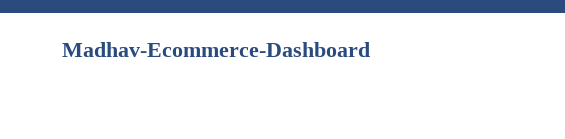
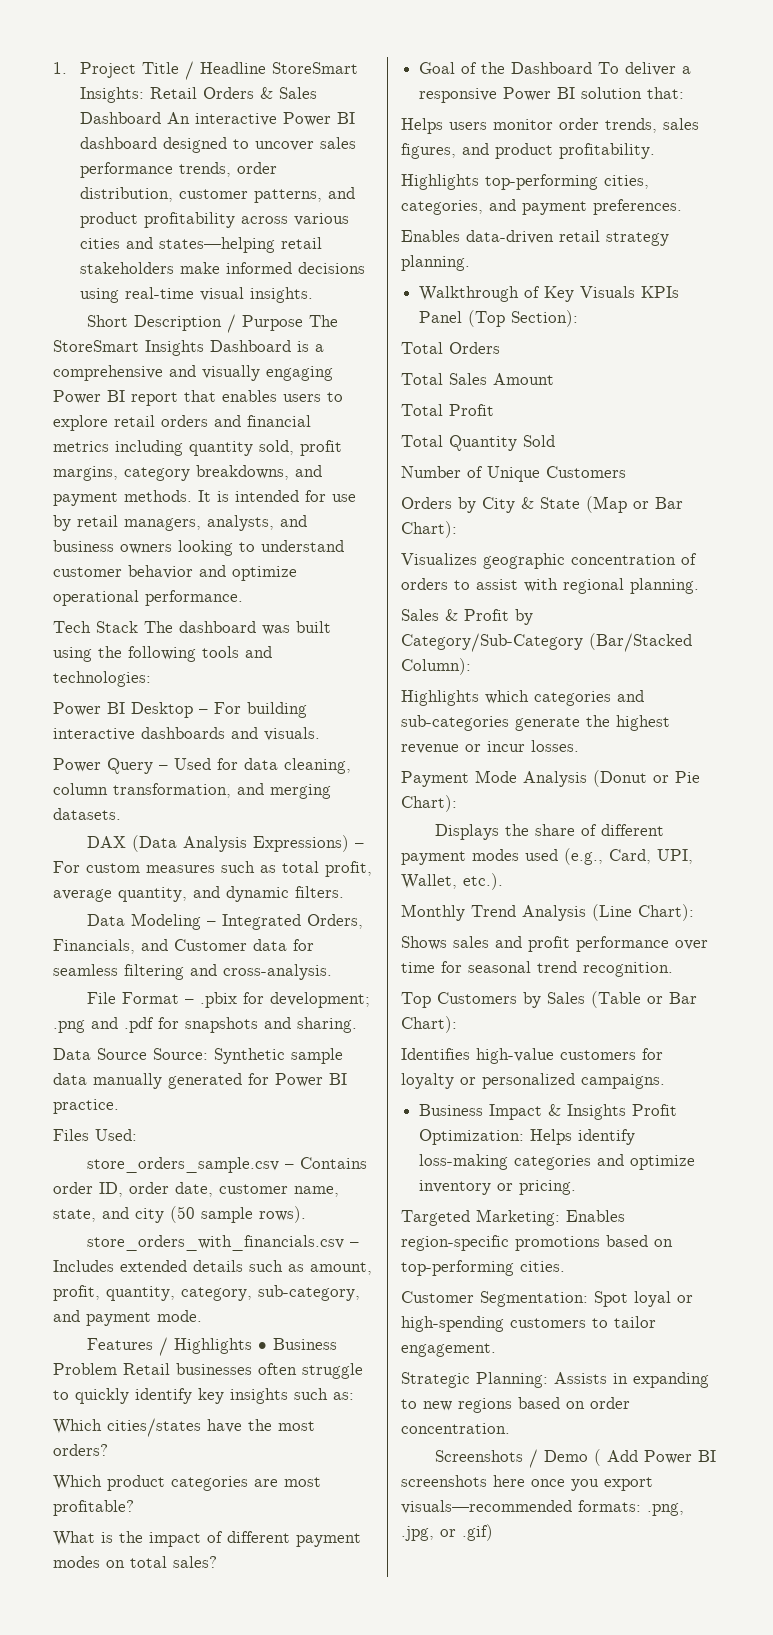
- Madhav-Ecommerce-Dashboard
+ 1. Project Title / Headline StoreSmart Insights: Retail Orders & Sales Dashboard An interactive Power BI dashboard designed to uncover sales performance trends, order distribution, customer patterns, and product profitability across various cities and states—helping retail stakeholders make informed decisions using real-time visual insights.
+ Short Description / Purpose The StoreSmart Insights Dashboard is a comprehensive and visually engaging Power BI report that enables users to explore retail orders and financial metrics including quantity sold, profit margins, category breakdowns, and payment methods. It is intended for use by retail managers, analysts, and business owners looking to understand customer behavior and optimize operational performance.
+ Tech Stack The dashboard was built using the following tools and technologies:
+ Power BI Desktop – For building interactive dashboards and visuals.
+ Power Query – Used for data cleaning, column transformation, and merging datasets.
+ DAX (Data Analysis Expressions) – For custom measures such as total profit, average quantity, and dynamic filters.
+ Data Modeling – Integrated Orders, Financials, and Customer data for seamless filtering and cross-analysis.
+ File Format – .pbix for development; .png and .pdf for snapshots and sharing.
+ Data Source Source: Synthetic sample data manually generated for Power BI practice.
+ Files Used:
+ store_orders_sample.csv – Contains order ID, order date, customer name, state, and city (50 sample rows).
+ store_orders_with_financials.csv – Includes extended details such as amount, profit, quantity, category, sub-category, and payment mode.
+ Features / Highlights • Business Problem Retail businesses often struggle to quickly identify key insights such as:
+ Which cities/states have the most orders?
+ Which product categories are most profitable?
+ What is the impact of different payment modes on total sales?
+ Goal of the Dashboard To deliver a responsive Power BI solution that:
+ Helps users monitor order trends, sales figures, and product profitability.
+ Highlights top-performing cities, categories, and payment preferences.
+ Enables data-driven retail strategy planning.
+ Walkthrough of Key Visuals KPIs Panel (Top Section):
+ Total Orders
+ Total Sales Amount
+ Total Profit
+ Total Quantity Sold
+ Number of Unique Customers
+ Orders by City & State (Map or Bar Chart):
+ Visualizes geographic concentration of orders to assist with regional planning.
+ Sales & Profit by Category/Sub-Category (Bar/Stacked Column):
+ Highlights which categories and sub-categories generate the highest revenue or incur losses.
+ Payment Mode Analysis (Donut or Pie Chart):
+ Displays the share of different payment modes used (e.g., Card, UPI, Wallet, etc.).
+ Monthly Trend Analysis (Line Chart):
+ Shows sales and profit performance over time for seasonal trend recognition.
+ Top Customers by Sales (Table or Bar Chart):
+ Identifies high-value customers for loyalty or personalized campaigns.
+ Business Impact & Insights Profit Optimization: Helps identify loss-making categories and optimize inventory or pricing.
+ Targeted Marketing: Enables region-specific promotions based on top-performing cities.
+ Customer Segmentation: Spot loyal or high-spending customers to tailor engagement.
+ Strategic Planning: Assists in expanding to new regions based on order concentration.
+ Screenshots / Demo ( Add Power BI screenshots here once you export visuals—recommended formats: .png, .jpg, or .gif)

